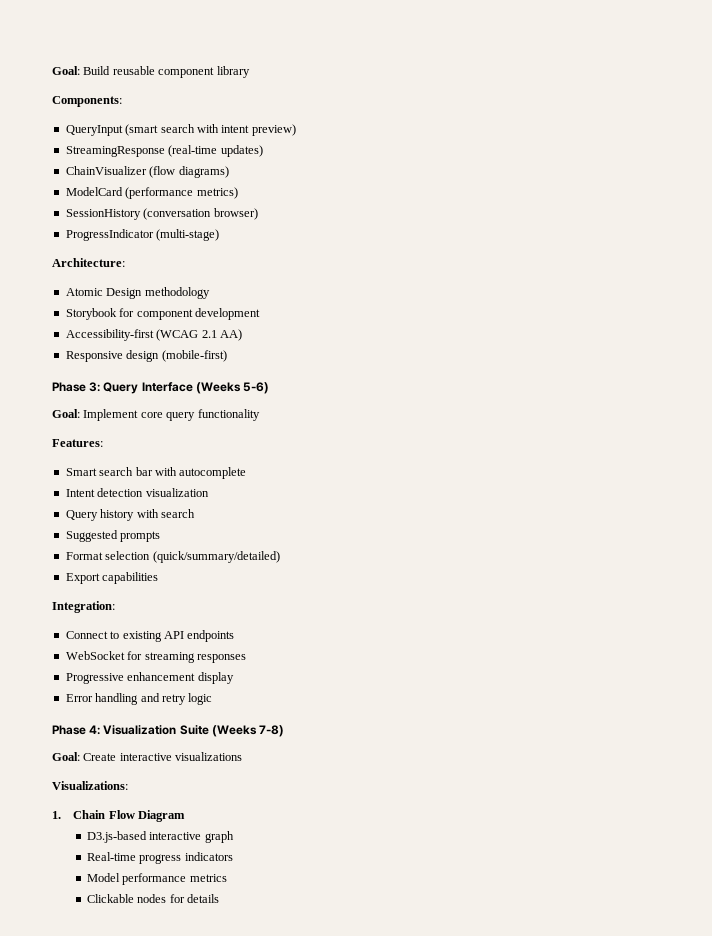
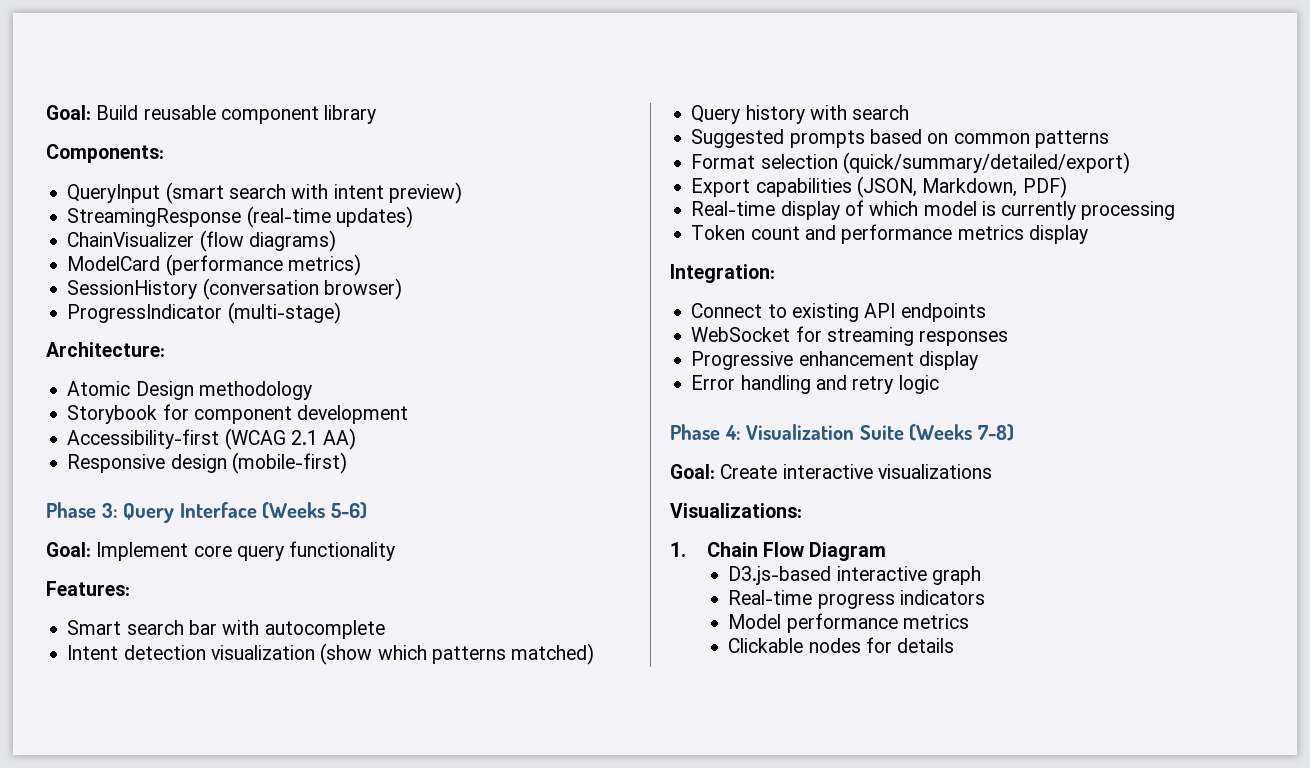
- Intent detection visualization
+ Intent detection visualization (show which patterns matched)
- Suggested prompts
+ Suggested prompts based on common patterns
- Format selection (quick/summary/detailed)
+ Format selection (quick/summary/detailed/export)
- Export capabilities
+ Export capabilities (JSON, Markdown, PDF)
+ Real-time display of which model is currently processing
+ Token count and performance metrics display

